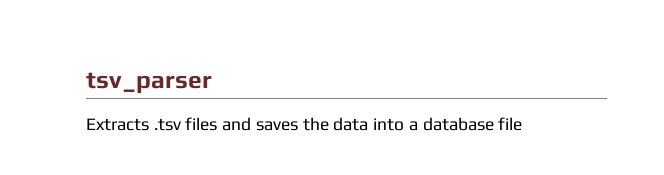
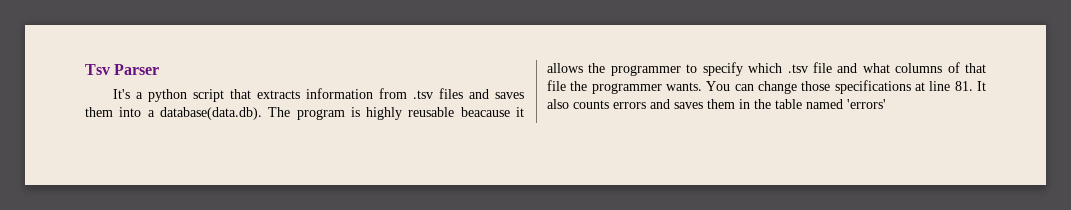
- tsv_parser
- Extracts .tsv files and saves the data into a database file
+ Tsv Parser
+ It's a python script that extracts information from .tsv files and saves them into a database(data.db). The program is highly reusable beacause it allows the programmer to specify which .tsv file and what columns of that file the programmer wants. You can change those specifications at line 81. It also counts errors and saves them in the table named 'errors'

